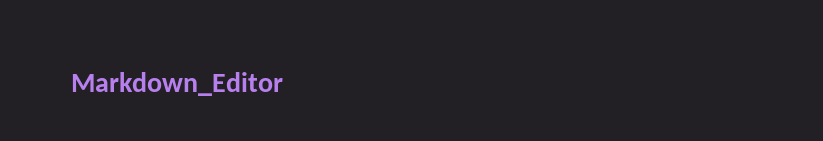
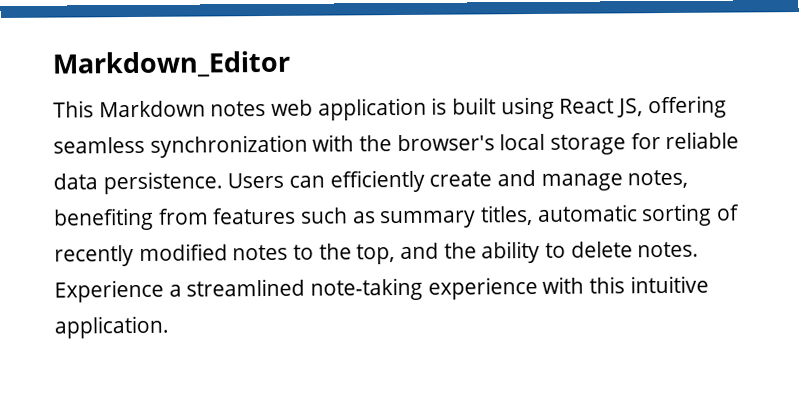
+ This Markdown notes web application is built using React JS, offering seamless synchronization with the browser's local storage for reliable data persistence. Users can efficiently create and manage notes, benefiting from features such as summary titles, automatic sorting of recently modified notes to the top, and the ability to delete notes. Experience a streamlined note-taking experience with this intuitive application.

